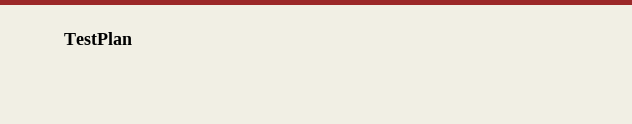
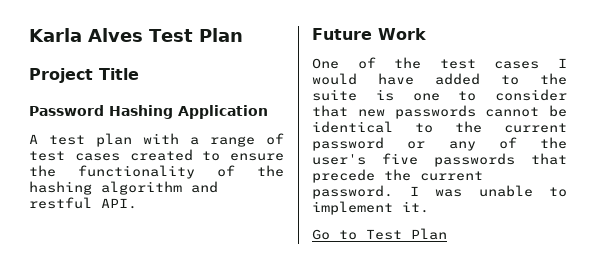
- TestPlan
+ Karla Alves Test Plan
+ Project Title
+ Password Hashing Application
+ A test plan with a range of test cases created to ensure the functionality of the hashing algorithm and restful API.
+ Future Work
+ One of the test cases I would have added to the suite is one to consider that new passwords cannot be identical to the current password or any of the user's five passwords that precede the current password. I was unable to implement it.
+ Go to Test Plan

